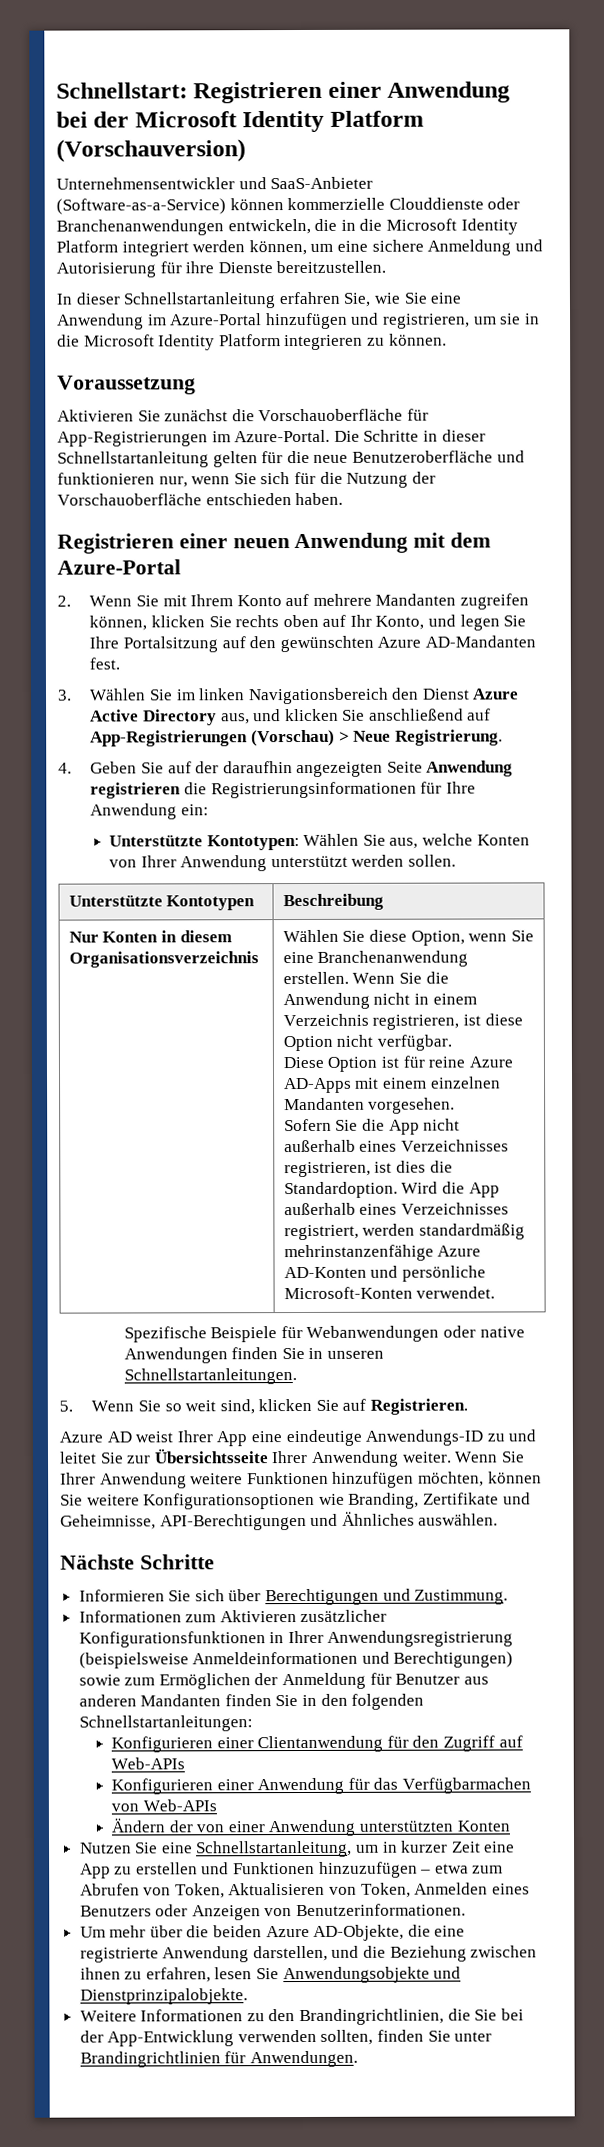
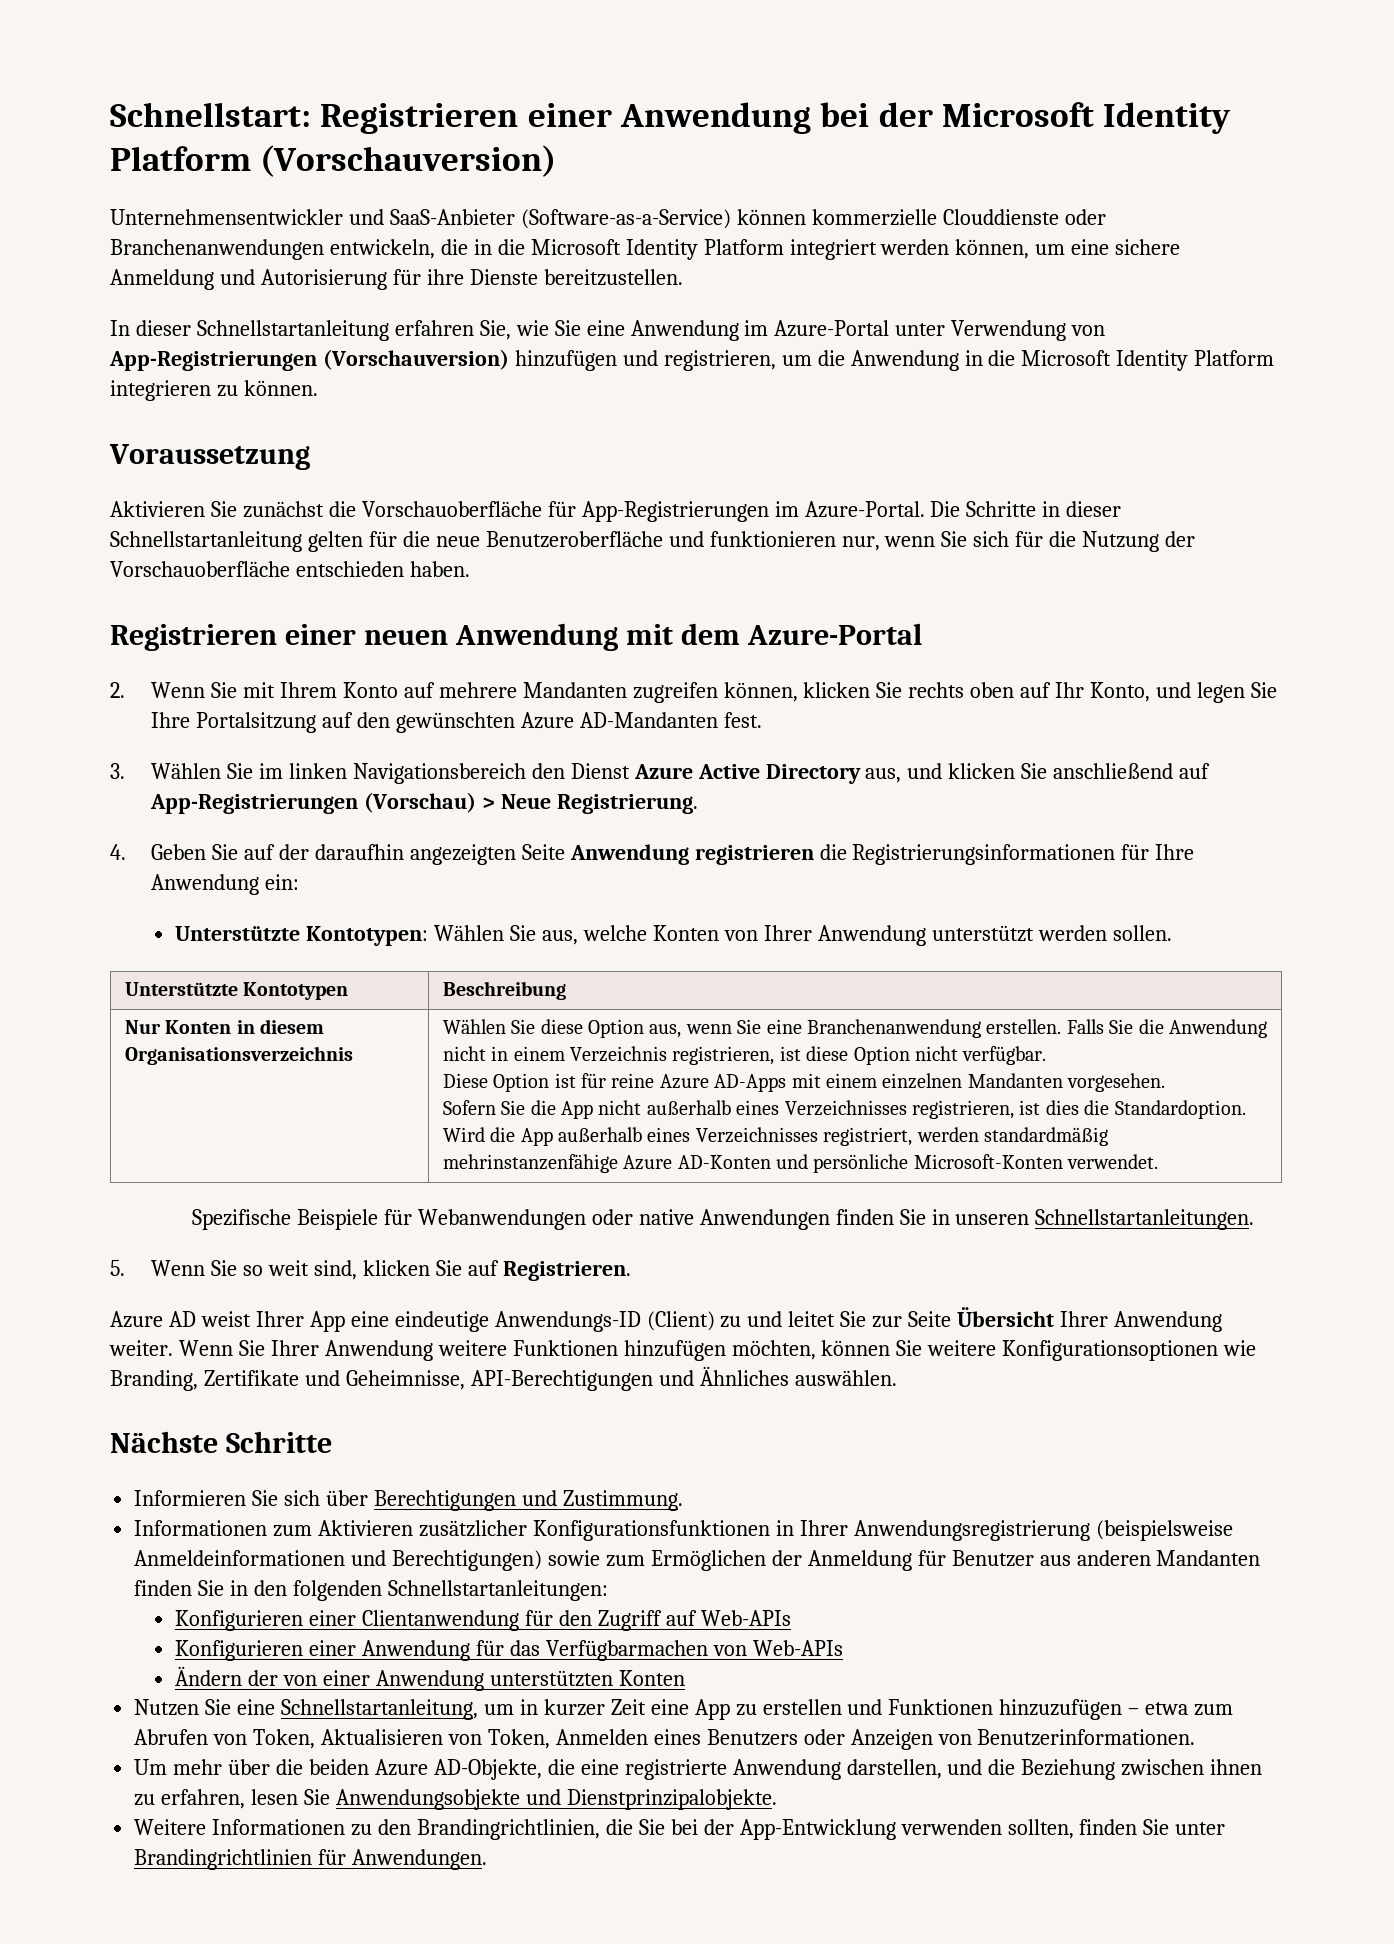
- In dieser Schnellstartanleitung erfahren Sie, wie Sie eine Anwendung im Azure-Portal hinzufügen und registrieren, um sie in die Microsoft Identity Platform integrieren zu können.
+ In dieser Schnellstartanleitung erfahren Sie, wie Sie eine Anwendung im Azure-Portal unter Verwendung von App-Registrierungen (Vorschauversion) hinzufügen und registrieren, um die Anwendung in die Microsoft Identity Platform integrieren zu können.
- Wählen Sie diese Option, wenn Sie eine Branchenanwendung erstellen.
+ Wählen Sie diese Option aus, wenn Sie eine Branchenanwendung erstellen.
- Wenn Sie die Anwendung nicht in einem Verzeichnis registrieren, ist diese Option nicht verfügbar.
+ Falls Sie die Anwendung nicht in einem Verzeichnis registrieren, ist diese Option nicht verfügbar.
- Azure AD weist Ihrer App eine eindeutige Anwendungs-ID zu und leitet Sie zur Übersichtsseite Ihrer Anwendung weiter.
+ Azure AD weist Ihrer App eine eindeutige Anwendungs-ID (Client) zu und leitet Sie zur Seite Übersicht Ihrer Anwendung weiter.

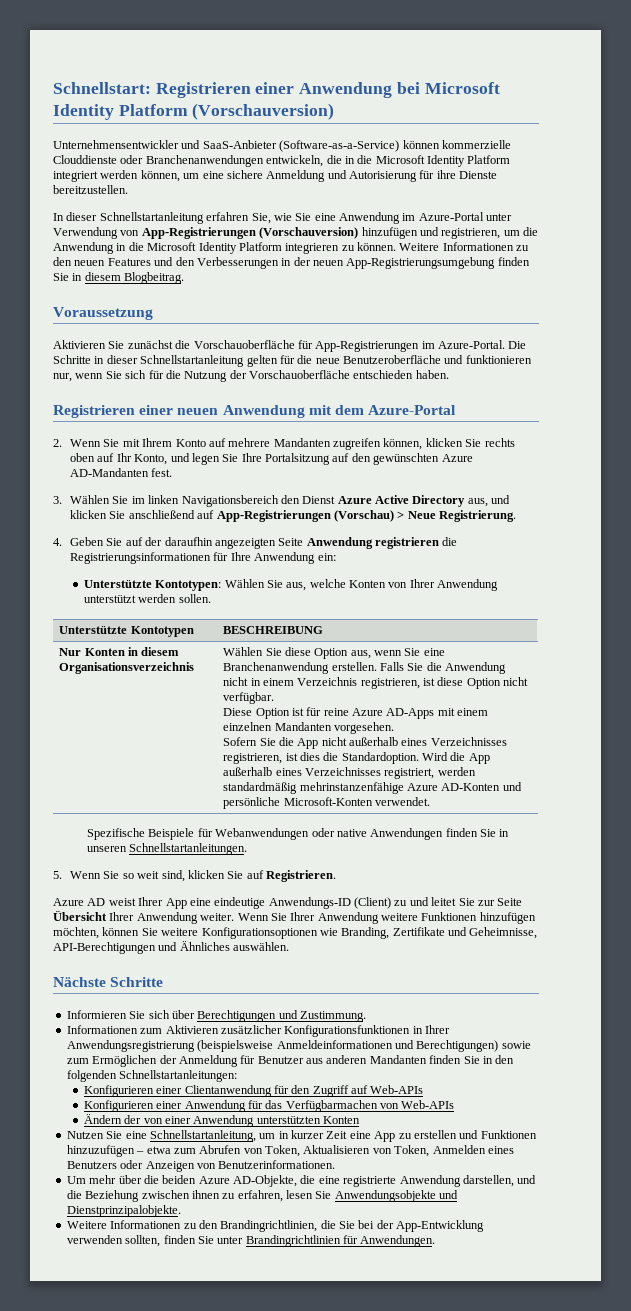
- Schnellstart: Registrieren einer Anwendung bei der Microsoft Identity Platform (Vorschauversion)
+ Schnellstart: Registrieren einer Anwendung bei Microsoft Identity Platform (Vorschauversion)
+ Weitere Informationen zu den neuen Features und den Verbesserungen in der neuen App-Registrierungsumgebung finden Sie in diesem Blogbeitrag.
- Unterstützte Kontotypen | Beschreibung
+ Unterstützte Kontotypen | BESCHREIBUNG

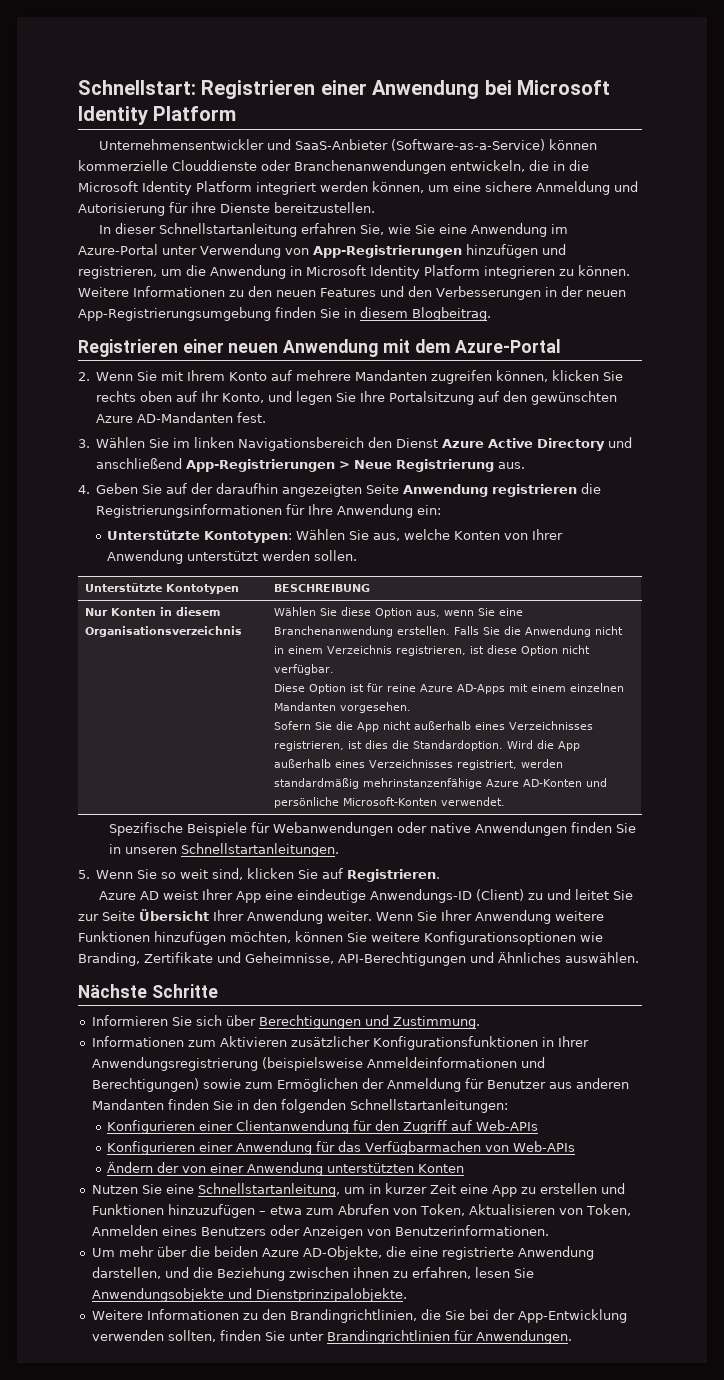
- Schnellstart: Registrieren einer Anwendung bei Microsoft Identity Platform (Vorschauversion)
+ Schnellstart: Registrieren einer Anwendung bei Microsoft Identity Platform
- In dieser Schnellstartanleitung erfahren Sie, wie Sie eine Anwendung im Azure-Portal unter Verwendung von App-Registrierungen (Vorschauversion) hinzufügen und registrieren, um die Anwendung in die Microsoft Identity Platform integrieren zu können.
+ In dieser Schnellstartanleitung erfahren Sie, wie Sie eine Anwendung im Azure-Portal unter Verwendung von App-Registrierungen hinzufügen und registrieren, um die Anwendung in Microsoft Identity Platform integrieren zu können.
- Voraussetzung
- Aktivieren Sie zunächst die Vorschauoberfläche für App-Registrierungen im Azure-Portal. Die Schritte in dieser Schnellstartanleitung gelten für die neue Benutzeroberfläche und funktionieren nur, wenn Sie sich für die Nutzung der Vorschauoberfläche entschieden haben.
- 3. Wählen Sie im linken Navigationsbereich den Dienst Azure Active Directory aus, und klicken Sie anschließend auf App-Registrierungen (Vorschau) > Neue Registrierung.
+ 3. Wählen Sie im linken Navigationsbereich den Dienst Azure Active Directory und anschließend App-Registrierungen > Neue Registrierung aus.

